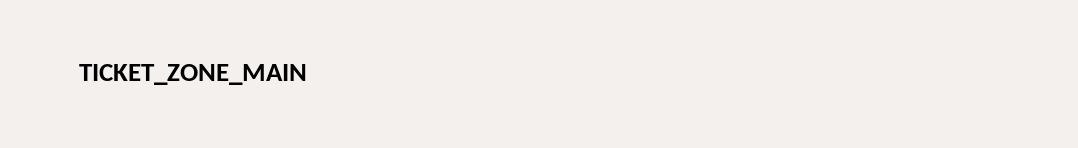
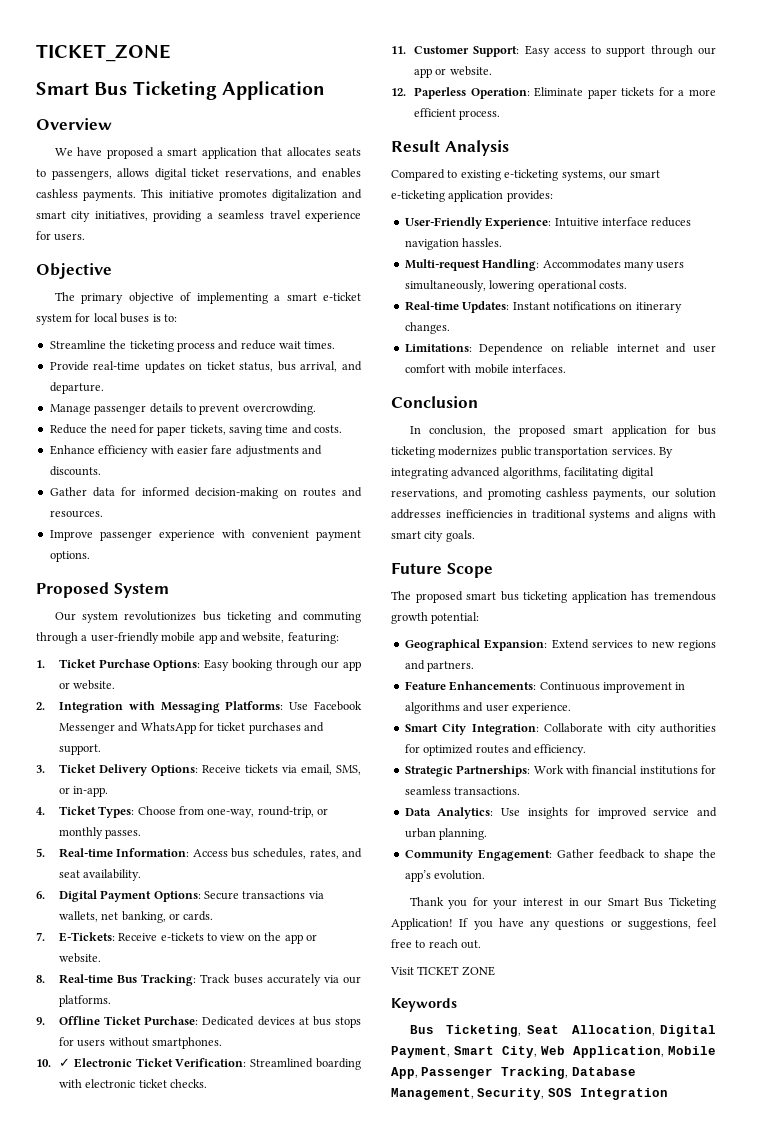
- TICKET_ZONE_MAIN
+ TICKET_ZONE
+ Smart Bus Ticketing Application
+ Overview
+ We have proposed a smart application that allocates seats to passengers, allows digital ticket reservations, and enables cashless payments. This initiative promotes digitalization and smart city initiatives, providing a seamless travel experience for users.
+ Objective
+ The primary objective of implementing a smart e-ticket system for local buses is to:
+ Streamline the ticketing process and reduce wait times.
+ Provide real-time updates on ticket status, bus arrival, and departure.
+ Manage passenger details to prevent overcrowding.
+ Reduce the need for paper tickets, saving time and costs.
+ Enhance efficiency with easier fare adjustments and discounts.
+ Gather data for informed decision-making on routes and resources.
+ Improve passenger experience with convenient payment options.
+ Proposed System
+ Our system revolutionizes bus ticketing and commuting through a user-friendly mobile app and website, featuring:
+ 1. Ticket Purchase Options: Easy booking through our app or website.
+ 2. Integration with Messaging Platforms: Use Facebook Messenger and WhatsApp for ticket purchases and support.
+ 3. Ticket Delivery Options: Receive tickets via email, SMS, or in-app.
+ 4. Ticket Types: Choose from one-way, round-trip, or monthly passes.
+ 5. Real-time Information: Access bus schedules, rates, and seat availability.
+ 6. Digital Payment Options: Secure transactions via wallets, net banking, or cards.
+ 7. E-Tickets: Receive e-tickets to view on the app or website.
+ 8. Real-time Bus Tracking: Track buses accurately via our platforms.
+ 9. Offline Ticket Purchase: Dedicated devices at bus stops for users without smartphones.
+ 10. ✓ Electronic Ticket Verification: Streamlined boarding with electronic ticket checks.
+ 11. Customer Support: Easy access to support through our app or website.
+ 12. Paperless Operation: Eliminate paper tickets for a more efficient process.
+ Result Analysis
+ Compared to existing e-ticketing systems, our smart e-ticketing application provides:
+ User-Friendly Experience: Intuitive interface reduces navigation hassles.
+ Multi-request Handling: Accommodates many users simultaneously, lowering operational costs.
+ Real-time Updates: Instant notifications on itinerary changes.
+ Limitations: Dependence on reliable internet and user comfort with mobile interfaces.
+ Conclusion
+ In conclusion, the proposed smart application for bus ticketing modernizes public transportation services. By integrating advanced algorithms, facilitating digital reservations, and promoting cashless payments, our solution addresses inefficiencies in traditional systems and aligns with smart city goals.
+ Future Scope
+ The proposed smart bus ticketing application has tremendous growth potential:
+ Geographical Expansion: Extend services to new regions and partners.
+ Feature Enhancements: Continuous improvement in algorithms and user experience.
+ Smart City Integration: Collaborate with city authorities for optimized routes and efficiency.
+ Strategic Partnerships: Work with financial institutions for seamless transactions.
+ Data Analytics: Use insights for improved service and urban planning.
+ Community Engagement: Gather feedback to shape the app’s evolution.
+ Thank you for your interest in our Smart Bus Ticketing Application! If you have any questions or suggestions, feel free to reach out.
+ Visit TICKET ZONE
+ Keywords
+ Bus Ticketing, Seat Allocation, Digital Payment, Smart City, Web Application, Mobile App, Passenger Tracking, Database Management, Security, SOS Integration

